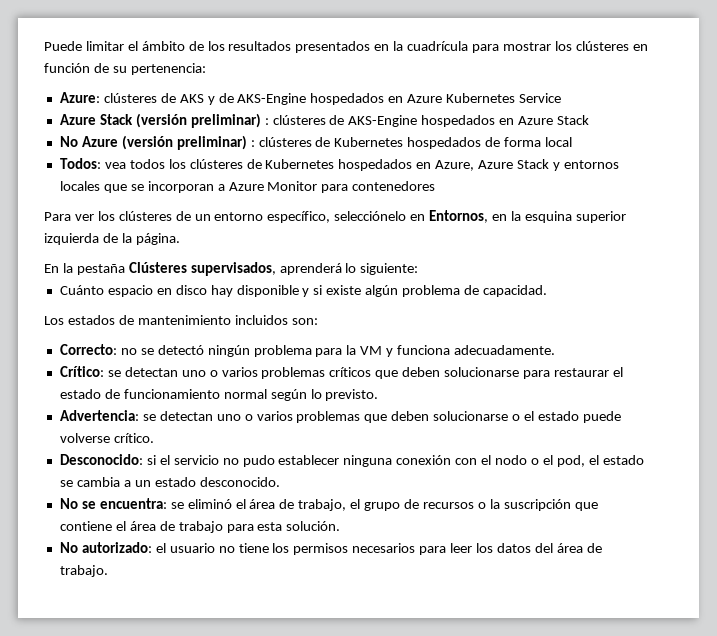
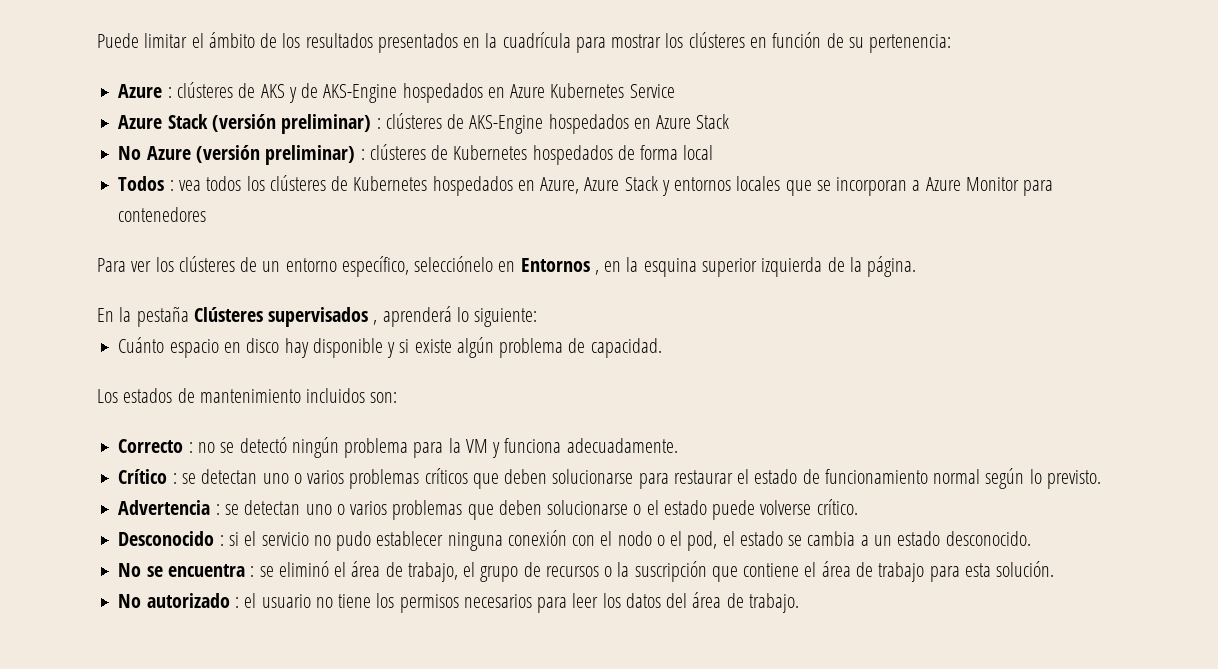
- Azure: clústeres de AKS y de AKS-Engine hospedados en Azure Kubernetes Service
+ Azure : clústeres de AKS y de AKS-Engine hospedados en Azure Kubernetes Service
- Todos: vea todos los clústeres de Kubernetes hospedados en Azure, Azure Stack y entornos locales que se incorporan a Azure Monitor para contenedores
+ Todos : vea todos los clústeres de Kubernetes hospedados en Azure, Azure Stack y entornos locales que se incorporan a Azure Monitor para contenedores
- Para ver los clústeres de un entorno específico, selecciónelo en Entornos, en la esquina superior izquierda de la página.
+ Para ver los clústeres de un entorno específico, selecciónelo en Entornos , en la esquina superior izquierda de la página.
- En la pestaña Clústeres supervisados, aprenderá lo siguiente:
+ En la pestaña Clústeres supervisados , aprenderá lo siguiente:
- Correcto: no se detectó ningún problema para la VM y funciona adecuadamente.
+ Correcto : no se detectó ningún problema para la VM y funciona adecuadamente.
- Crítico: se detectan uno o varios problemas críticos que deben solucionarse para restaurar el estado de funcionamiento normal según lo previsto.
+ Crítico : se detectan uno o varios problemas críticos que deben solucionarse para restaurar el estado de funcionamiento normal según lo previsto.
- Advertencia: se detectan uno o varios problemas que deben solucionarse o el estado puede volverse crítico.
+ Advertencia : se detectan uno o varios problemas que deben solucionarse o el estado puede volverse crítico.
- Desconocido: si el servicio no pudo establecer ninguna conexión con el nodo o el pod, el estado se cambia a un estado desconocido.
+ Desconocido : si el servicio no pudo establecer ninguna conexión con el nodo o el pod, el estado se cambia a un estado desconocido.
- No se encuentra: se eliminó el área de trabajo, el grupo de recursos o la suscripción que contiene el área de trabajo para esta solución.
+ No se encuentra : se eliminó el área de trabajo, el grupo de recursos o la suscripción que contiene el área de trabajo para esta solución.
- No autorizado: el usuario no tiene los permisos necesarios para leer los datos del área de trabajo.
+ No autorizado : el usuario no tiene los permisos necesarios para leer los datos del área de trabajo.

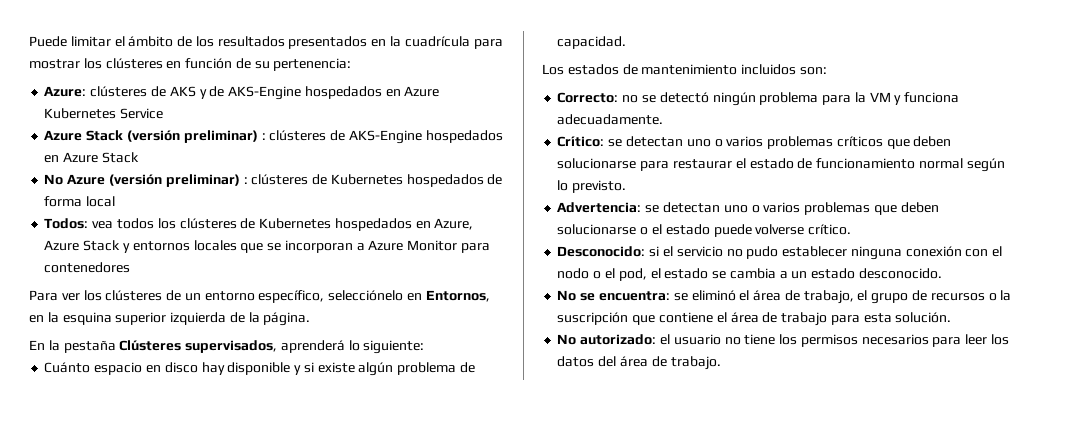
- Azure : clústeres de AKS y de AKS-Engine hospedados en Azure Kubernetes Service
+ Azure: clústeres de AKS y de AKS-Engine hospedados en Azure Kubernetes Service
- Todos : vea todos los clústeres de Kubernetes hospedados en Azure, Azure Stack y entornos locales que se incorporan a Azure Monitor para contenedores
+ Todos: vea todos los clústeres de Kubernetes hospedados en Azure, Azure Stack y entornos locales que se incorporan a Azure Monitor para contenedores
- Para ver los clústeres de un entorno específico, selecciónelo en Entornos , en la esquina superior izquierda de la página.
+ Para ver los clústeres de un entorno específico, selecciónelo en Entornos, en la esquina superior izquierda de la página.
- En la pestaña Clústeres supervisados , aprenderá lo siguiente:
+ En la pestaña Clústeres supervisados, aprenderá lo siguiente:
- Correcto : no se detectó ningún problema para la VM y funciona adecuadamente.
+ Correcto: no se detectó ningún problema para la VM y funciona adecuadamente.
- Crítico : se detectan uno o varios problemas críticos que deben solucionarse para restaurar el estado de funcionamiento normal según lo previsto.
+ Crítico: se detectan uno o varios problemas críticos que deben solucionarse para restaurar el estado de funcionamiento normal según lo previsto.
- Advertencia : se detectan uno o varios problemas que deben solucionarse o el estado puede volverse crítico.
+ Advertencia: se detectan uno o varios problemas que deben solucionarse o el estado puede volverse crítico.
- Desconocido : si el servicio no pudo establecer ninguna conexión con el nodo o el pod, el estado se cambia a un estado desconocido.
+ Desconocido: si el servicio no pudo establecer ninguna conexión con el nodo o el pod, el estado se cambia a un estado desconocido.
- No se encuentra : se eliminó el área de trabajo, el grupo de recursos o la suscripción que contiene el área de trabajo para esta solución.
+ No se encuentra: se eliminó el área de trabajo, el grupo de recursos o la suscripción que contiene el área de trabajo para esta solución.
- No autorizado : el usuario no tiene los permisos necesarios para leer los datos del área de trabajo.
+ No autorizado: el usuario no tiene los permisos necesarios para leer los datos del área de trabajo.

